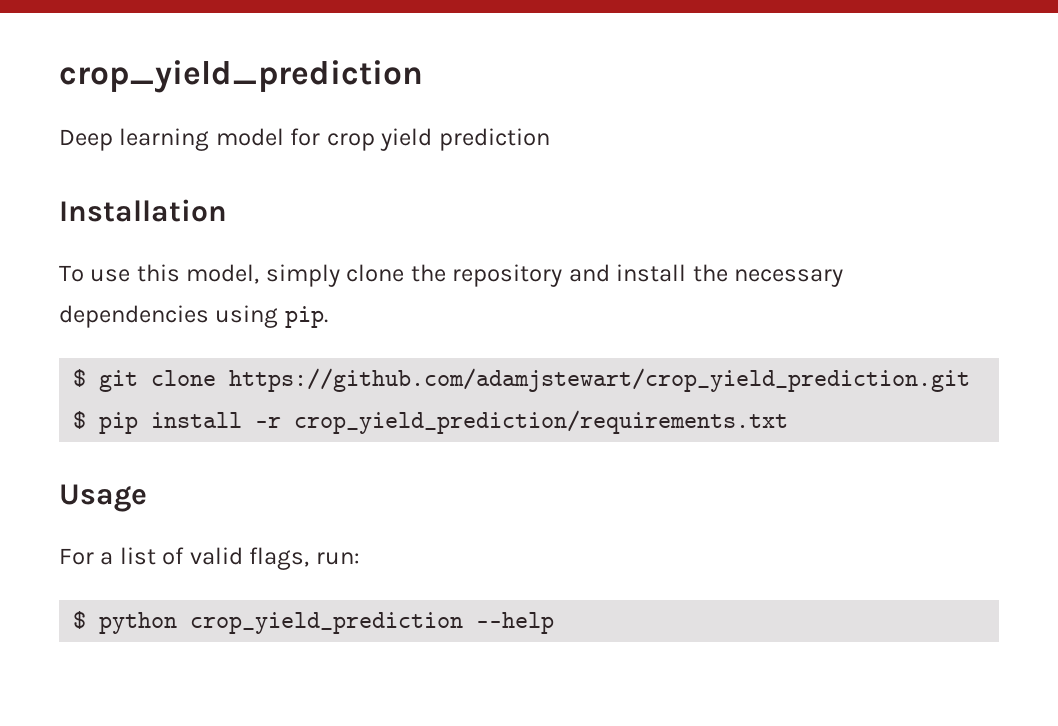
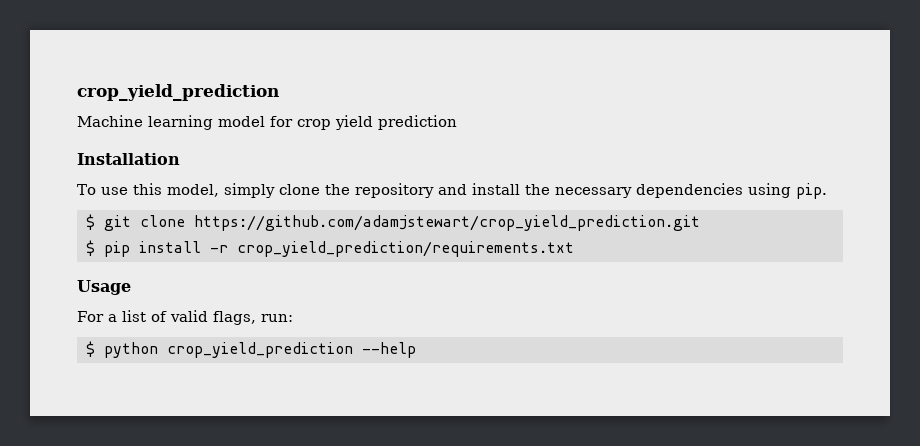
- Deep learning model for crop yield prediction
+ Machine learning model for crop yield prediction

